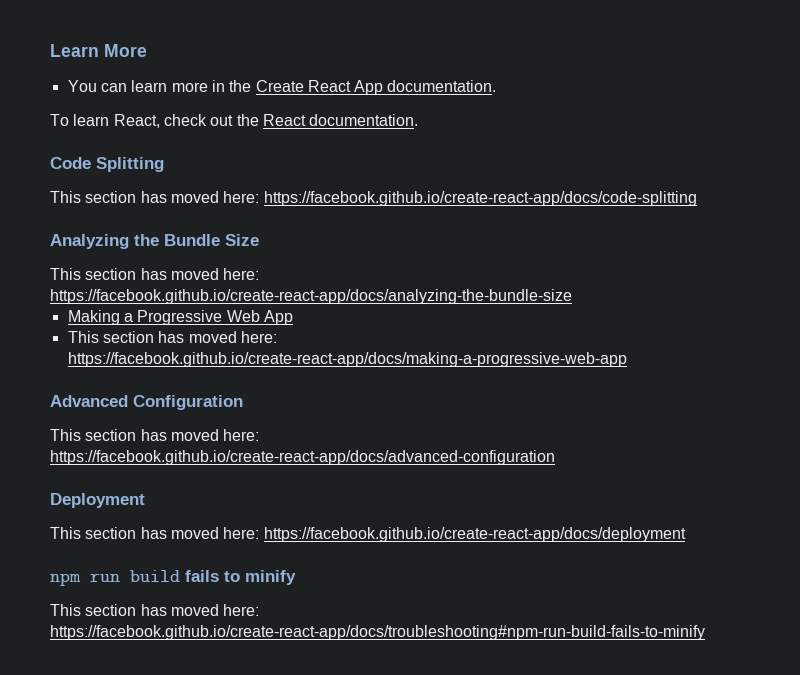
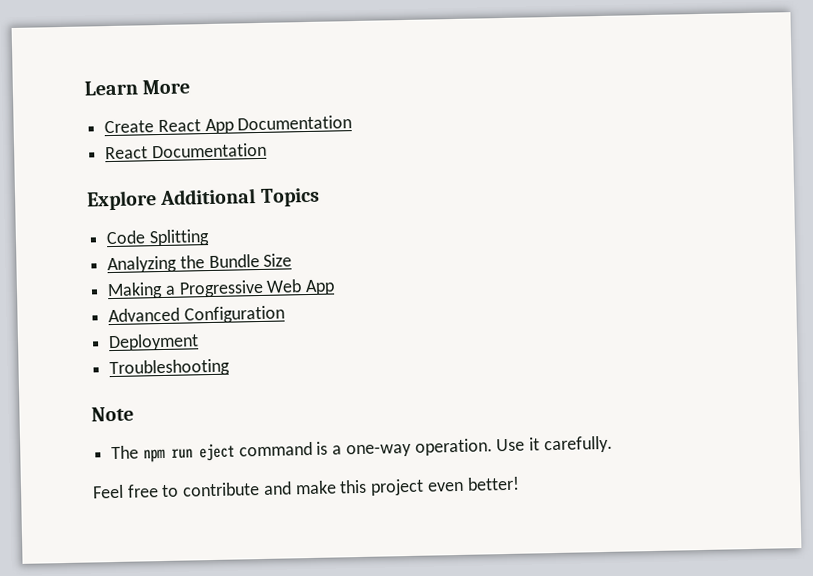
- You can learn more in the Create React App documentation.
- To learn React, check out the React documentation.
+ Create React App Documentation
+ React Documentation
+ Explore Additional Topics
  Code Splitting
- This section has moved here: https://facebook.github.io/create-react-app/docs/code-splitting
  Analyzing the Bundle Size
- This section has moved here: https://facebook.github.io/create-react-app/docs/analyzing-the-bundle-size
- This section has moved here: https://facebook.github.io/create-react-app/docs/making-a-progressive-web-app
  Advanced Configuration
- This section has moved here: https://facebook.github.io/create-react-app/docs/advanced-configuration
  Deployment
- This section has moved here: https://facebook.github.io/create-react-app/docs/deployment
- npm run build fails to minify
- This section has moved here: https://facebook.github.io/create-react-app/docs/troubleshooting#npm-run-build-fails-to-minify
+ Troubleshooting
+ Note
+ The npm run eject command is a one-way operation. Use it carefully.
+ Feel free to contribute and make this project even better!

